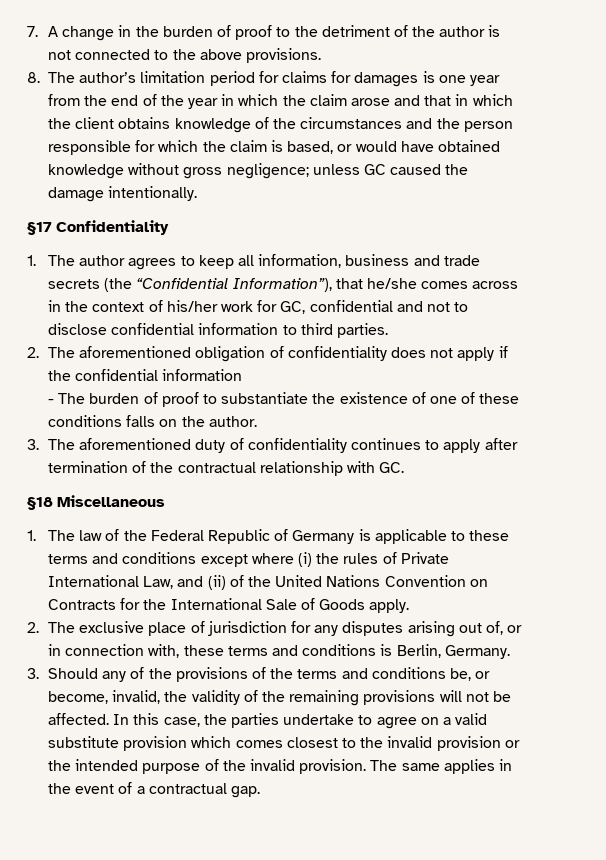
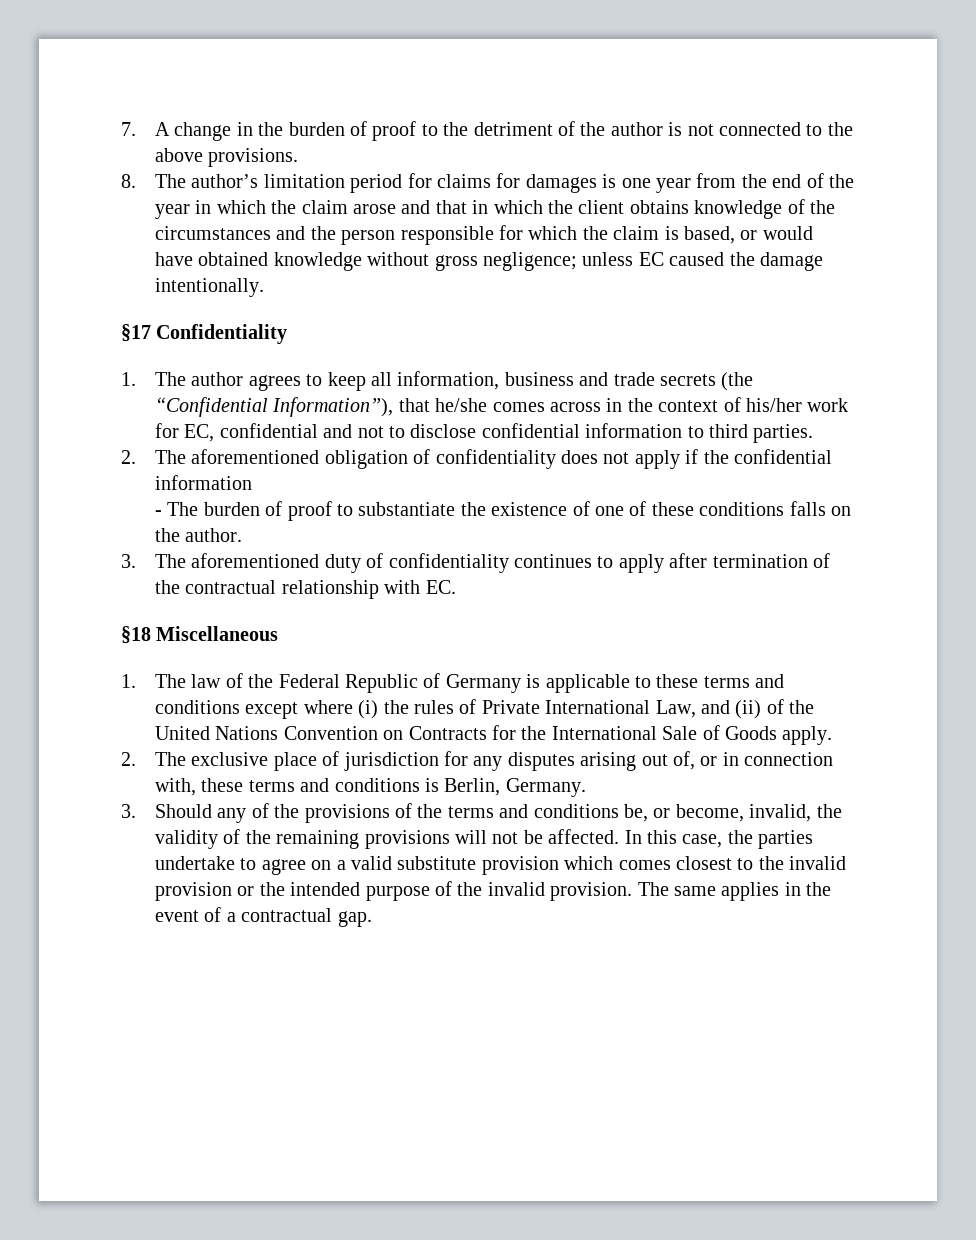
- 8. The author’s limitation period for claims for damages is one year from the end of the year in which the claim arose and that in which the client obtains knowledge of the circumstances and the person responsible for which the claim is based, or would have obtained knowledge without gross negligence; unless GC caused the damage intentionally.
+ 8. The author’s limitation period for claims for damages is one year from the end of the year in which the claim arose and that in which the client obtains knowledge of the circumstances and the person responsible for which the claim is based, or would have obtained knowledge without gross negligence; unless EC caused the damage intentionally.
- 1. The author agrees to keep all information, business and trade secrets (the “Confidential Information”), that he/she comes across in the context of his/her work for GC, confidential and not to disclose confidential information to third parties.
+ 1. The author agrees to keep all information, business and trade secrets (the “Confidential Information”), that he/she comes across in the context of his/her work for EC, confidential and not to disclose confidential information to third parties.
- 3. The aforementioned duty of confidentiality continues to apply after termination of the contractual relationship with GC.
+ 3. The aforementioned duty of confidentiality continues to apply after termination of the contractual relationship with EC.

